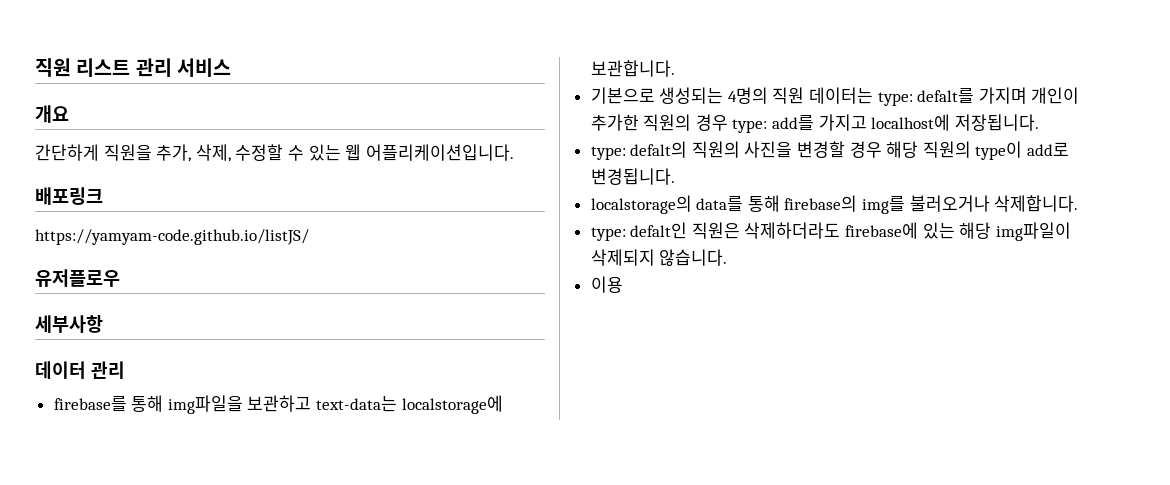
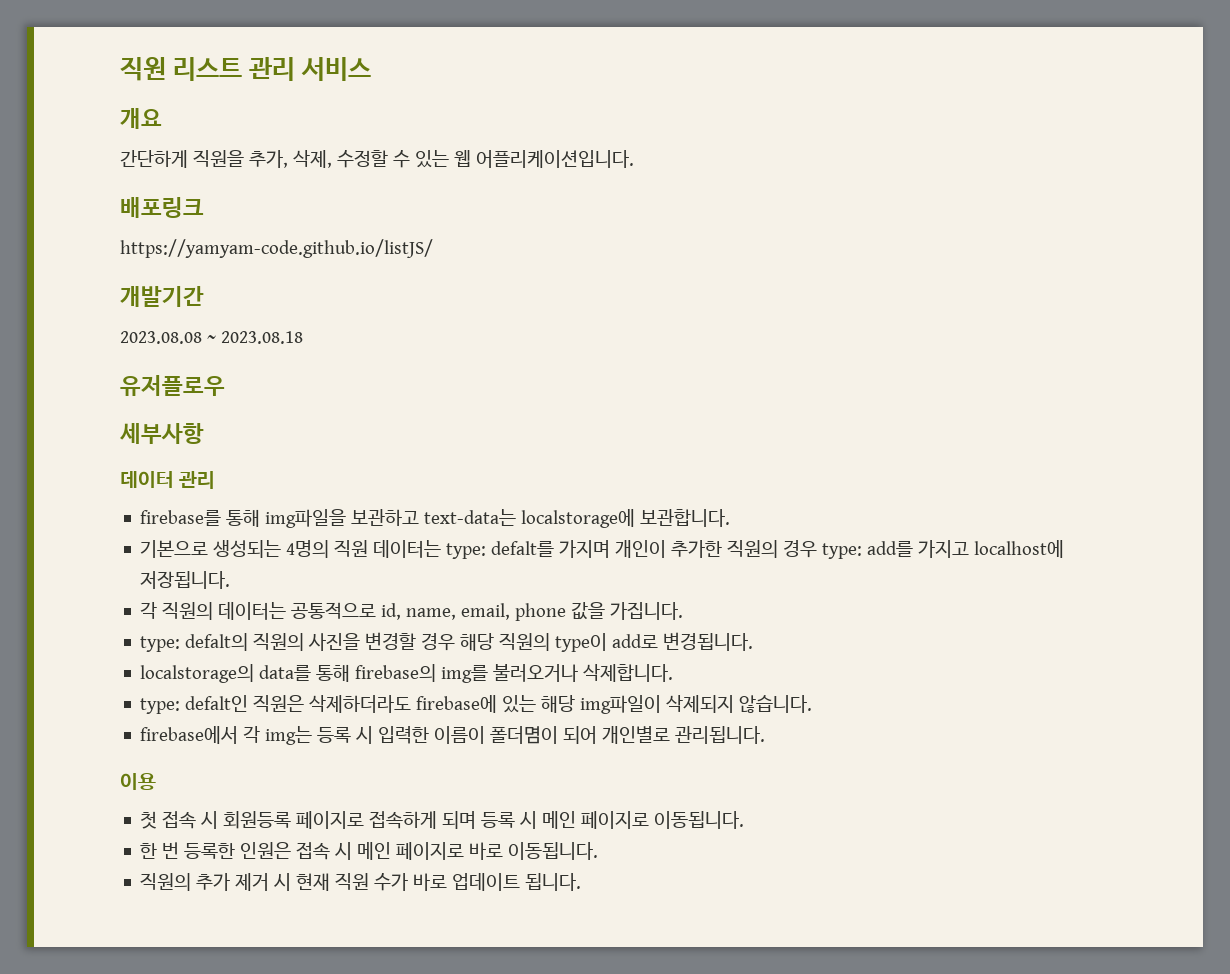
+ 개발기간
+ 2023.08.08 ~ 2023.08.18
+ 각 직원의 데이터는 공통적으로 id, name, email, phone 값을 가집니다.
+ firebase에서 각 img는 등록 시 입력한 이름이 폴더몀이 되어 개인별로 관리됩니다.
  이용
+ 첫 접속 시 회원등록 페이지로 접속하게 되며 등록 시 메인 페이지로 이동됩니다.
+ 한 번 등록한 인원은 접속 시 메인 페이지로 바로 이동됩니다.
+ 직원의 추가 제거 시 현재 직원 수가 바로 업데이트 됩니다.

